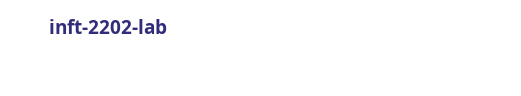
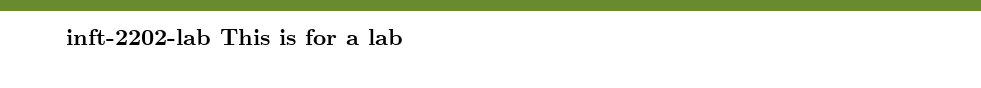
- inft-2202-lab
+ inft-2202-lab This is for a lab

